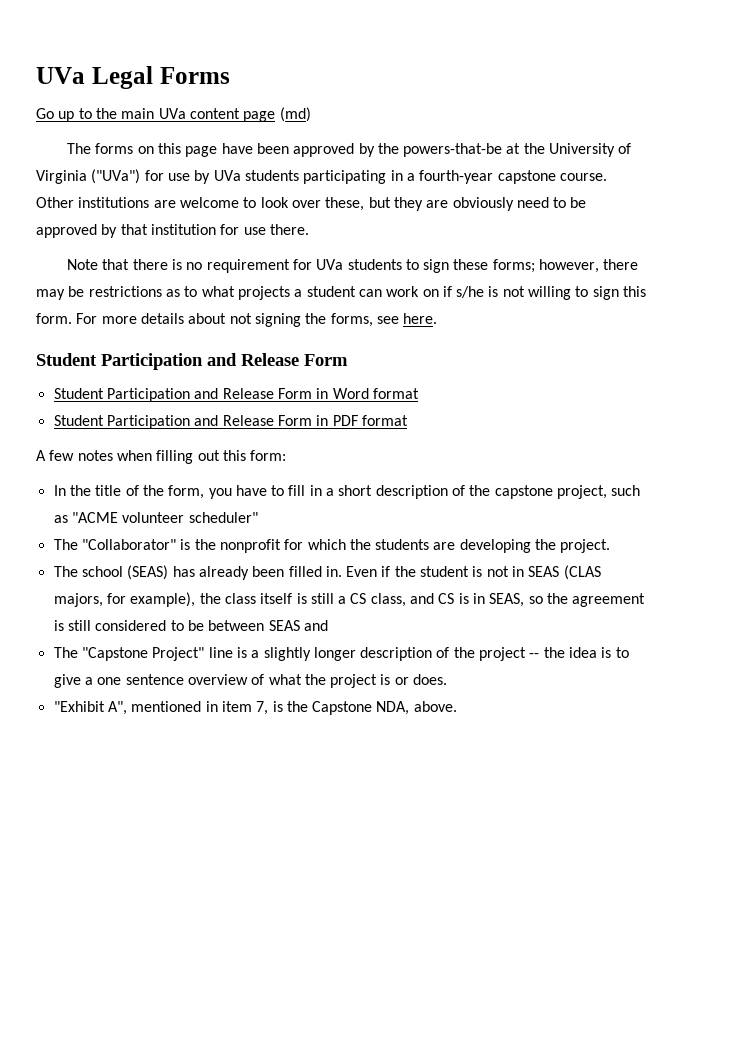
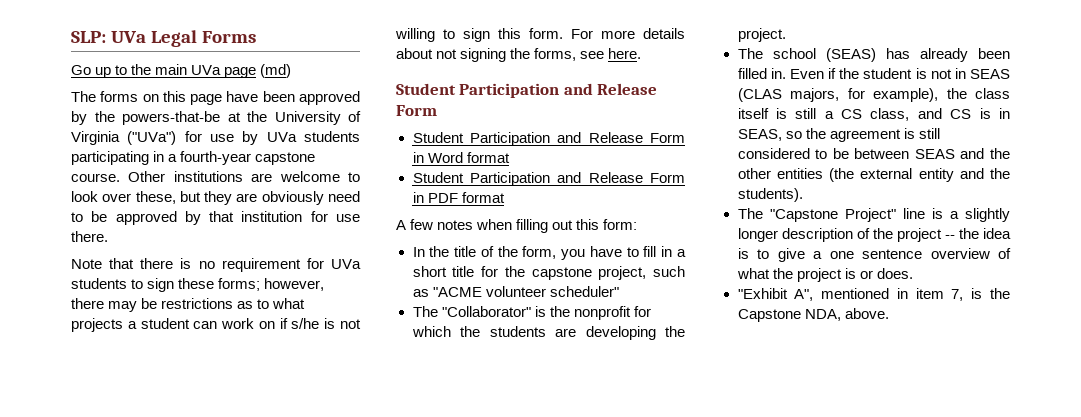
- UVa Legal Forms
+ SLP: UVa Legal Forms
- Go up to the main UVa content page (md)
+ Go up to the main UVa page (md)
- In the title of the form, you have to fill in a short description of the capstone project, such as "ACME volunteer scheduler"
+ In the title of the form, you have to fill in a short title for the capstone project, such as "ACME volunteer scheduler"
- Even if the student is not in SEAS (CLAS majors, for example), the class itself is still a CS class, and CS is in SEAS, so the agreement is still considered to be between SEAS and
+ Even if the student is not in SEAS (CLAS majors, for example), the class itself is still a CS class, and CS is in SEAS, so the agreement is still considered to be between SEAS and the other entities (the external entity and the students).

